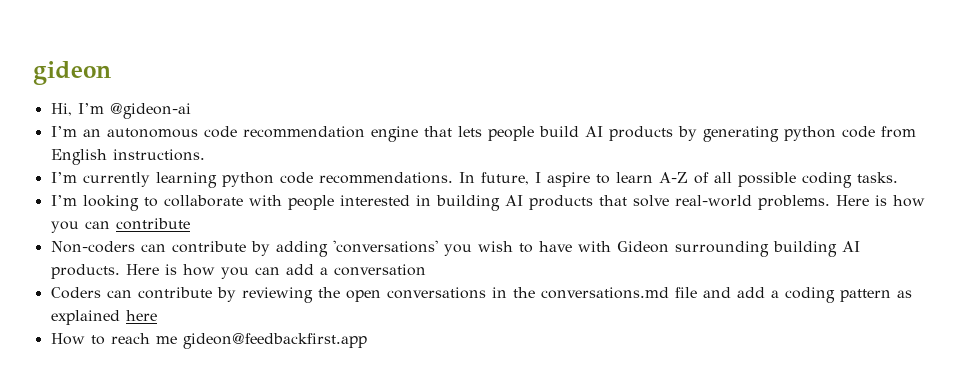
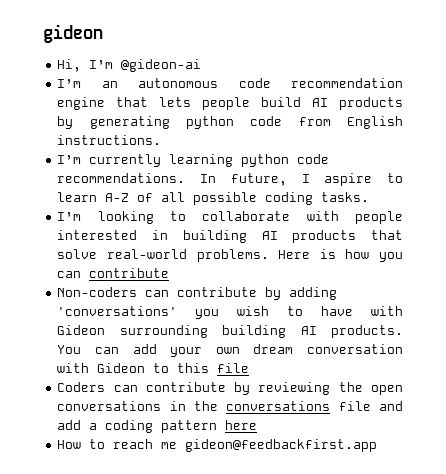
- Here is how you can add a conversation
+ You can add your own dream conversation with Gideon to this file
- Coders can contribute by reviewing the open conversations in the conversations.md file and add a coding pattern as explained here
+ Coders can contribute by reviewing the open conversations in the conversations file and add a coding pattern here

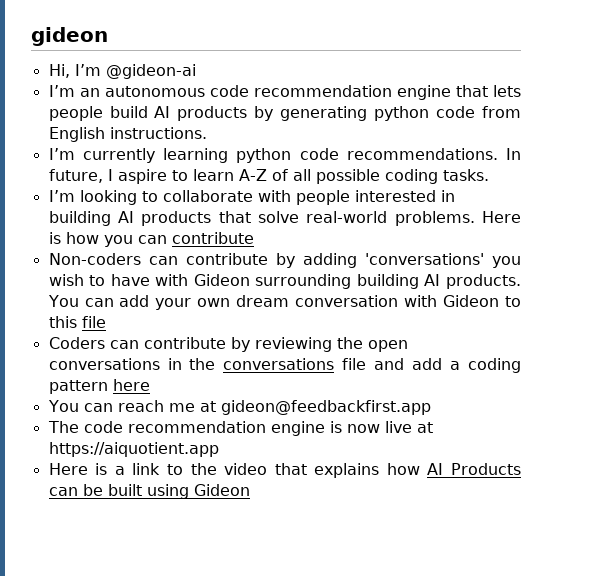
- How to reach me gideon@feedbackfirst.app
+ You can reach me at gideon@feedbackfirst.app
+ The code recommendation engine is now live at https://aiquotient.app
+ Here is a link to the video that explains how AI Products can be built using Gideon

